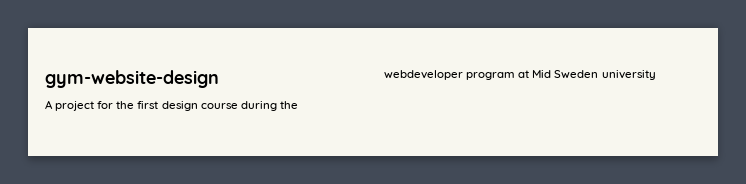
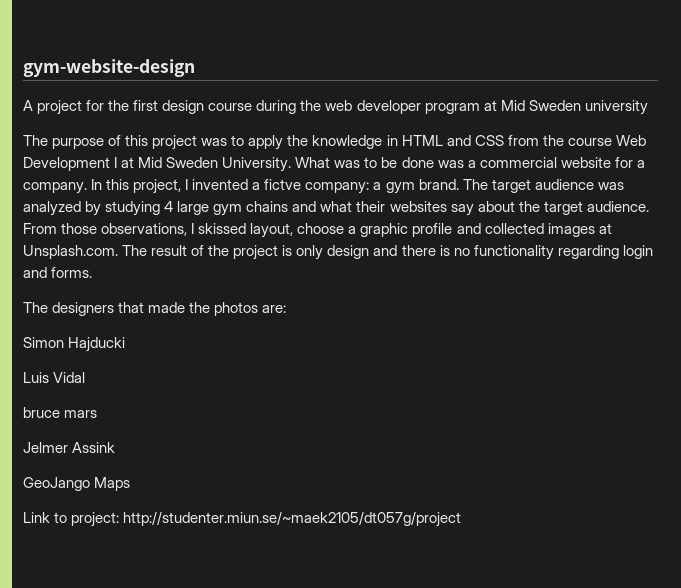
- A project for the first design course during the webdeveloper program at Mid Sweden university
+ A project for the first design course during the web developer program at Mid Sweden university
+ The purpose of this project was to apply the knowledge in HTML and CSS from the course Web Development I at Mid Sweden University. What was to be done was a commercial website for a company. In this project, I invented a fictve company: a gym brand. The target audience was analyzed by studying 4 large gym chains and what their websites say about the target audience. From those observations, I skissed layout, choose a graphic profile and collected images at Unsplash.com. The result of the project is only design and there is no functionality regarding login and forms.
+ The designers that made the photos are:
+ Simon Hajducki
+ Luis Vidal
+ bruce mars
+ Jelmer Assink
+ GeoJango Maps
+ Link to project: http://studenter.miun.se/~maek2105/dt057g/project

